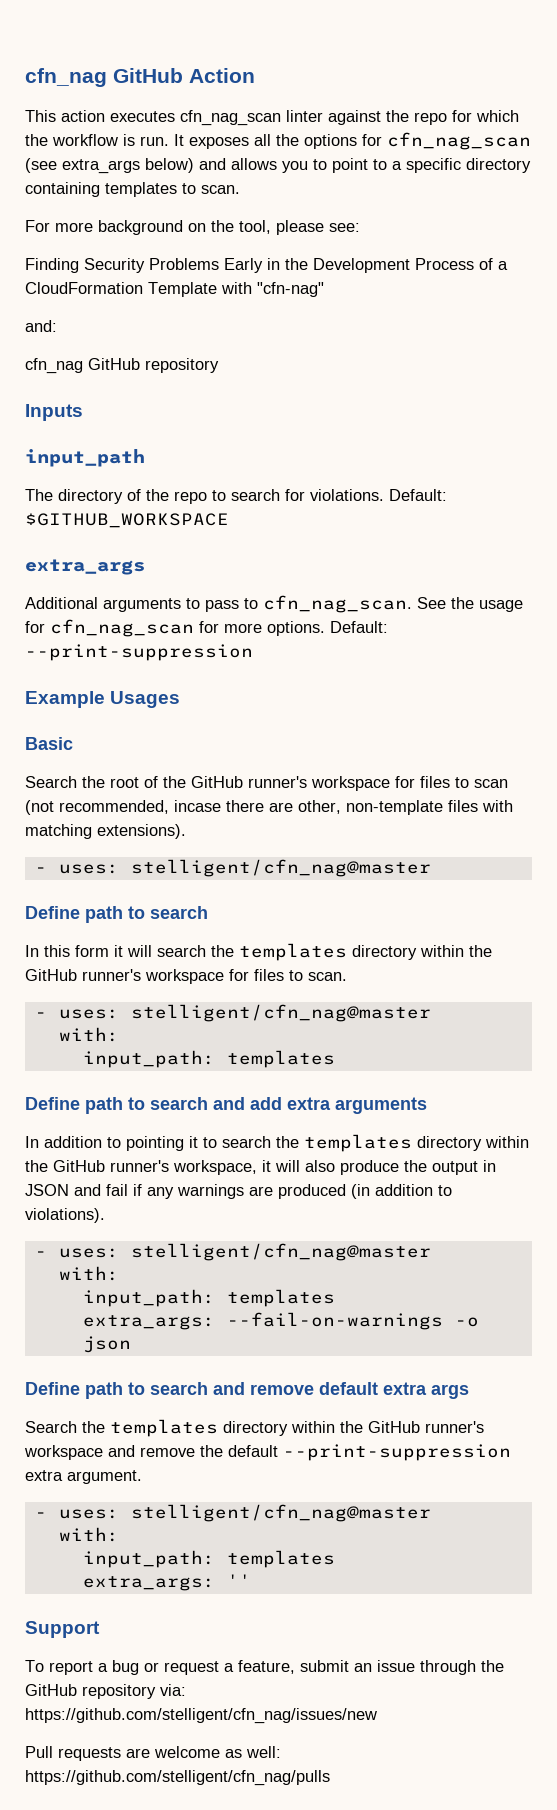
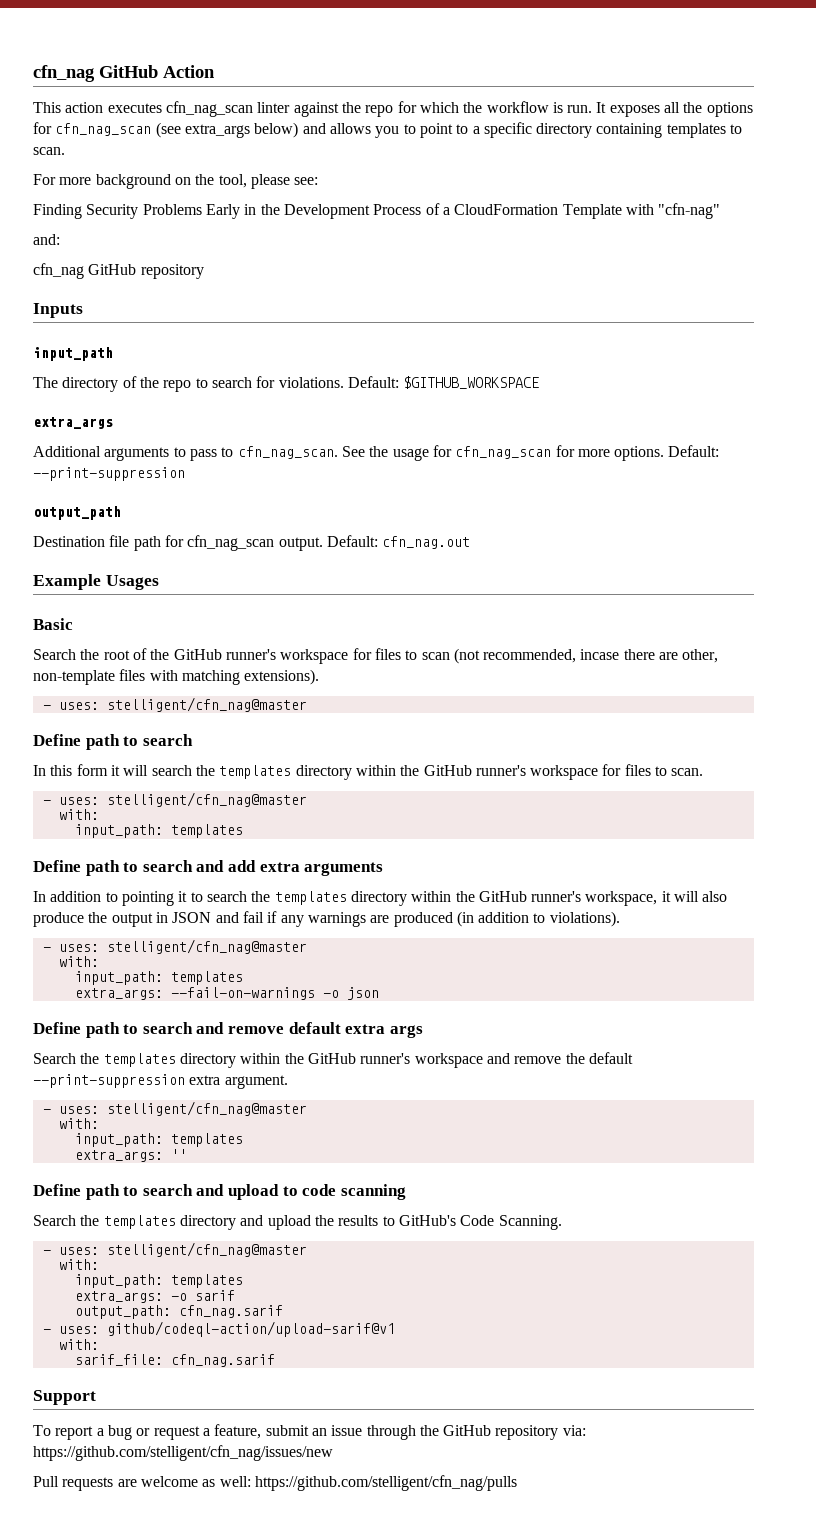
+ output_path
+ Destination file path for cfn_nag_scan output. Default: cfn_nag.out
+ Define path to search and upload to code scanning
+ Search the templates directory and upload the results to GitHub's Code Scanning.
+ - uses: stelligent/cfn_nag@master
+ with:
+ input_path: templates
+ extra_args: -o sarif
+ output_path: cfn_nag.sarif
+ - uses: github/codeql-action/upload-sarif@v1
+ with:
+ sarif_file: cfn_nag.sarif

